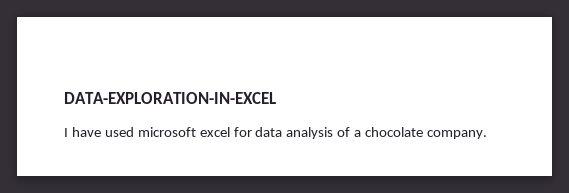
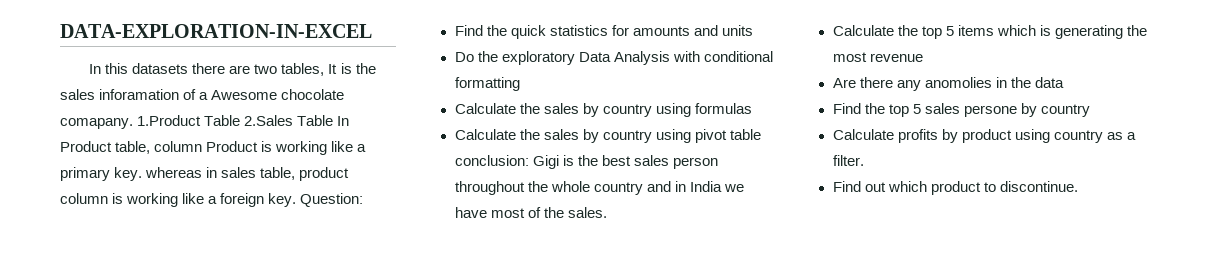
- I have used microsoft excel for data analysis of a chocolate company.
+ In this datasets there are two tables, It is the sales inforamation of a Awesome chocolate comapany. 1.Product Table 2.Sales Table In Product table, column Product is working like a primary key. whereas in sales table, product column is working like a foreign key. Question:
+ Find the quick statistics for amounts and units
+ Do the exploratory Data Analysis with conditional formatting
+ Calculate the sales by country using formulas
+ Calculate the sales by country using pivot table conclusion: Gigi is the best sales person throughout the whole country and in India we have most of the sales.
+ Calculate the top 5 items which is generating the most revenue
+ Are there any anomolies in the data
+ Find the top 5 sales persone by country
+ Calculate profits by product using country as a filter.
+ Find out which product to discontinue.

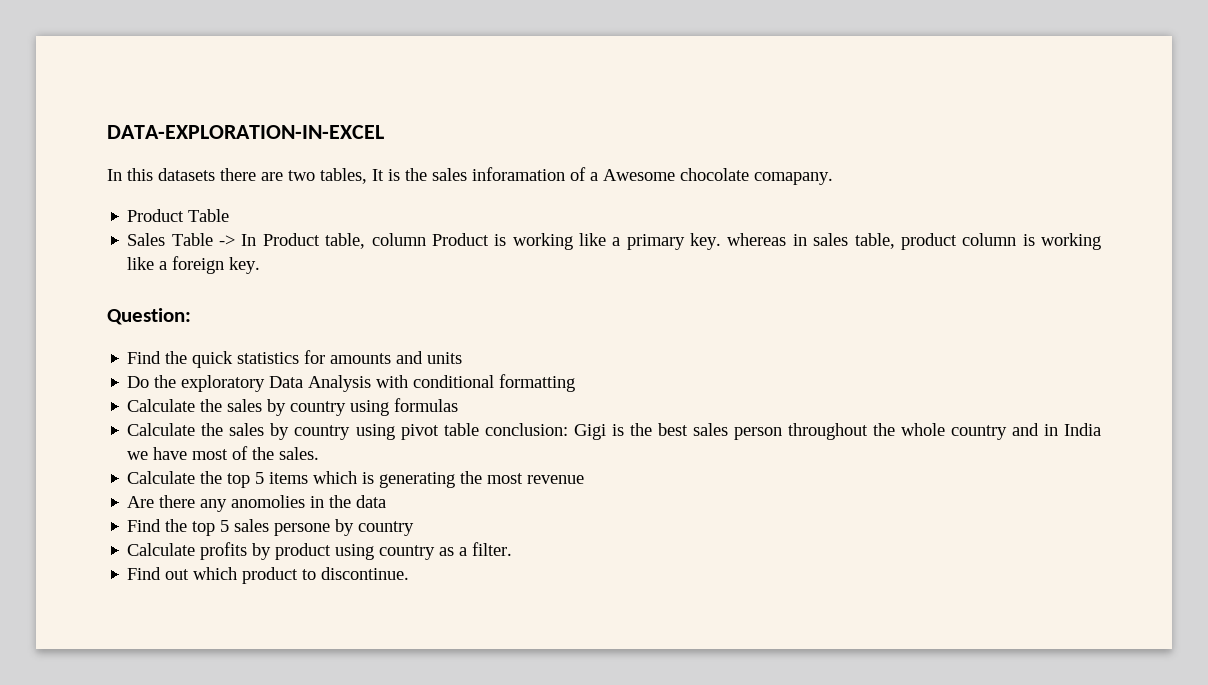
- In this datasets there are two tables, It is the sales inforamation of a Awesome chocolate comapany. 1.Product Table 2.Sales Table In Product table, column Product is working like a primary key. whereas in sales table, product column is working like a foreign key. Question:
+ In this datasets there are two tables, It is the sales inforamation of a Awesome chocolate comapany.
+ Product Table
+ Sales Table -> In Product table, column Product is working like a primary key. whereas in sales table, product column is working like a foreign key.
+ Question:

